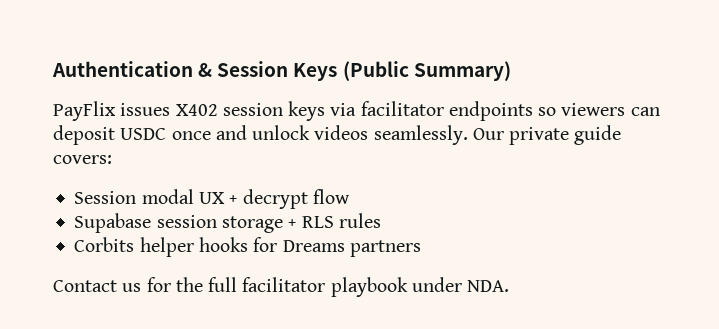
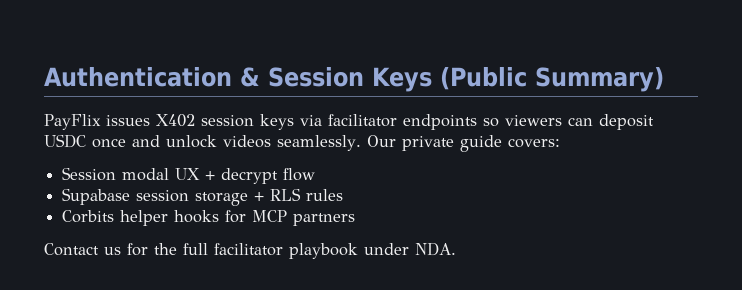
- Corbits helper hooks for Dreams partners
+ Corbits helper hooks for MCP partners

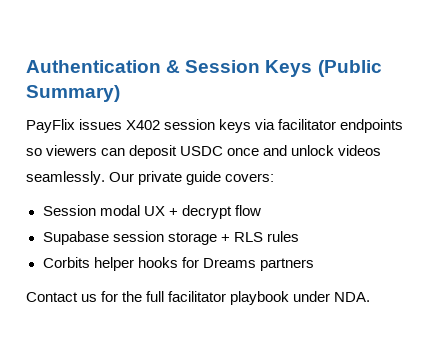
- Corbits helper hooks for MCP partners
+ Corbits helper hooks for Dreams partners

